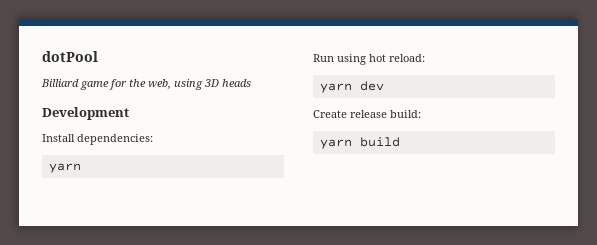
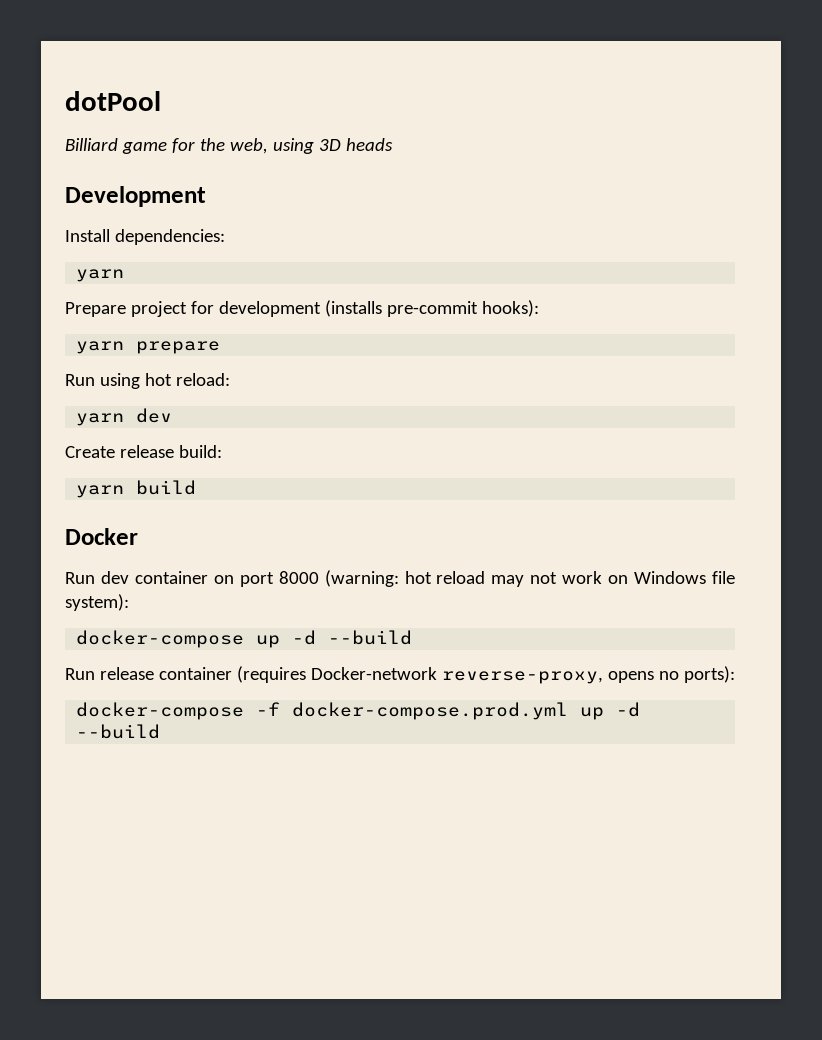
+ Prepare project for development (installs pre-commit hooks):
+ yarn prepare
+ Docker
+ Run dev container on port 8000 (warning: hot reload may not work on Windows file system):
+ docker-compose up -d --build
+ Run release container (requires Docker-network reverse-proxy, opens no ports):
+ docker-compose -f docker-compose.prod.yml up -d --build

